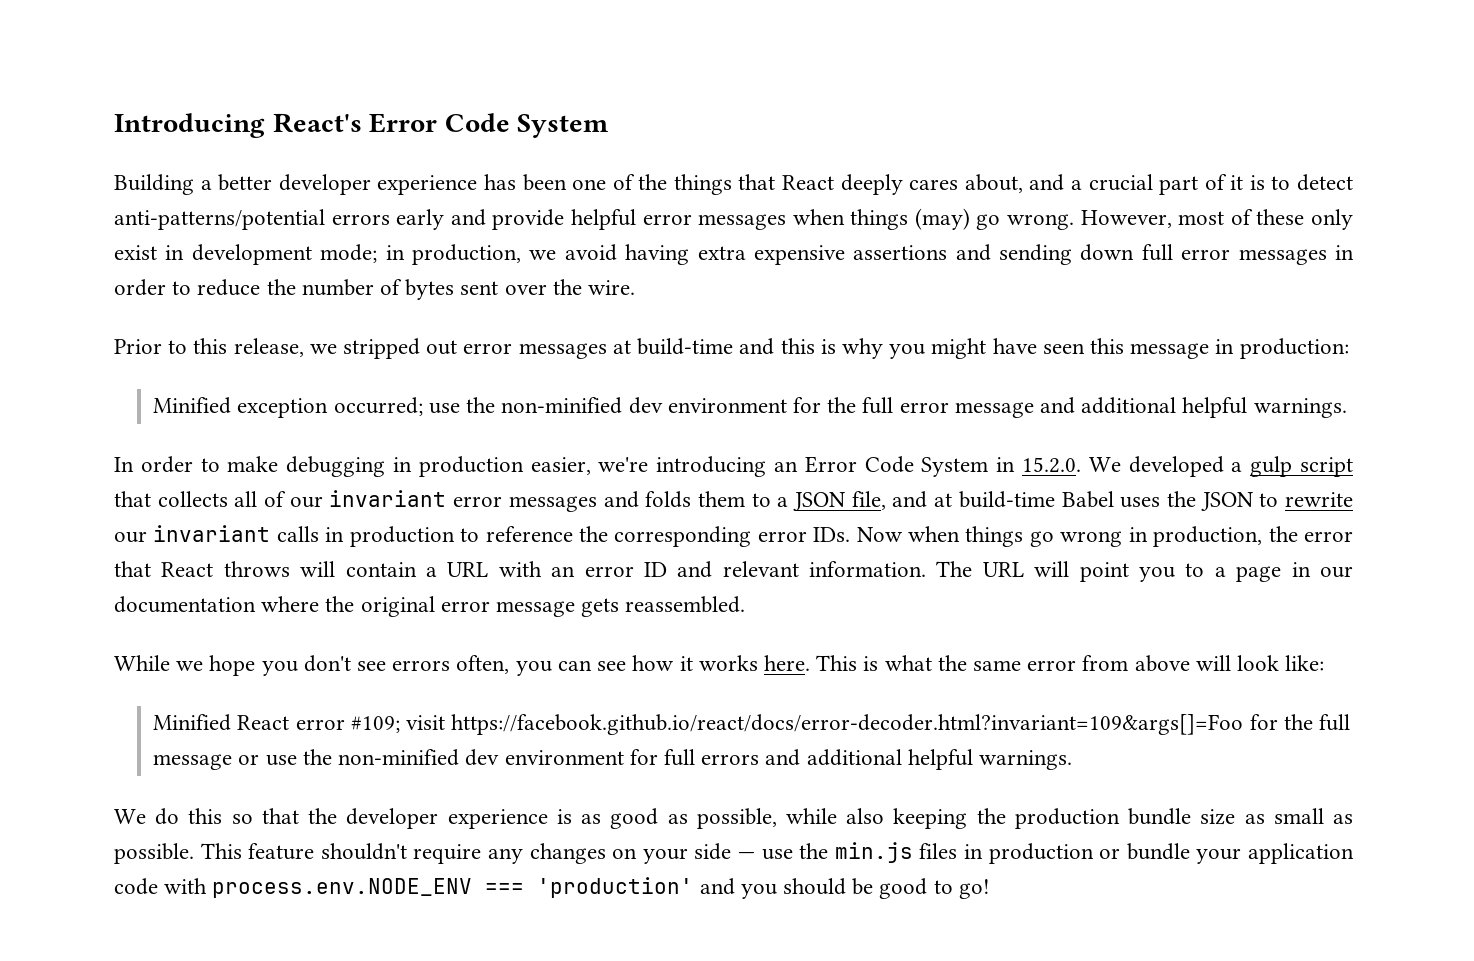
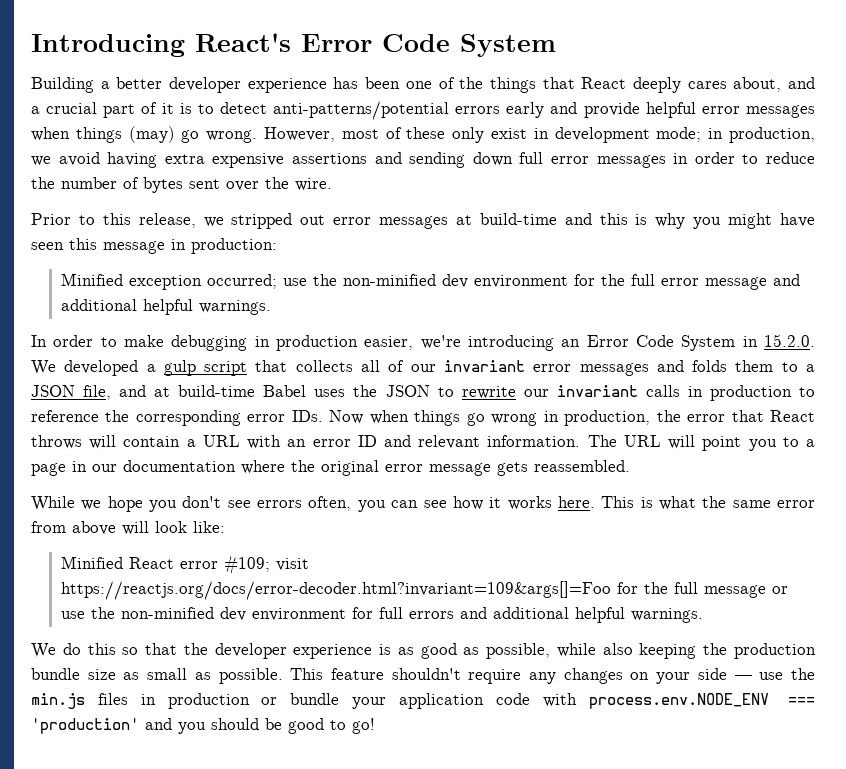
- Minified React error #109; visit https://facebook.github.io/react/docs/error-decoder.html?invariant=109&args[]=Foo for the full message or use the non-minified dev environment for full errors and additional helpful warnings.
+ Minified React error #109; visit https://reactjs.org/docs/error-decoder.html?invariant=109&args[]=Foo for the full message or use the non-minified dev environment for full errors and additional helpful warnings.

